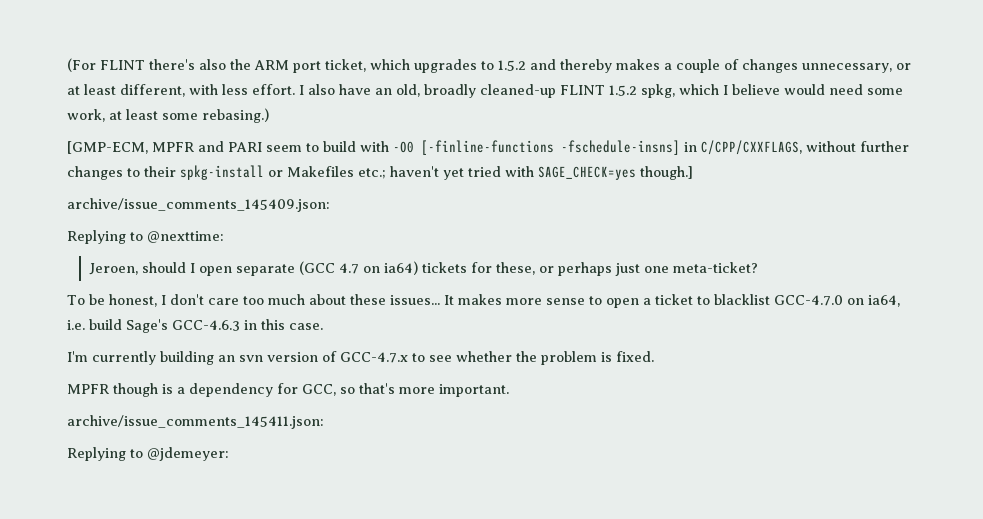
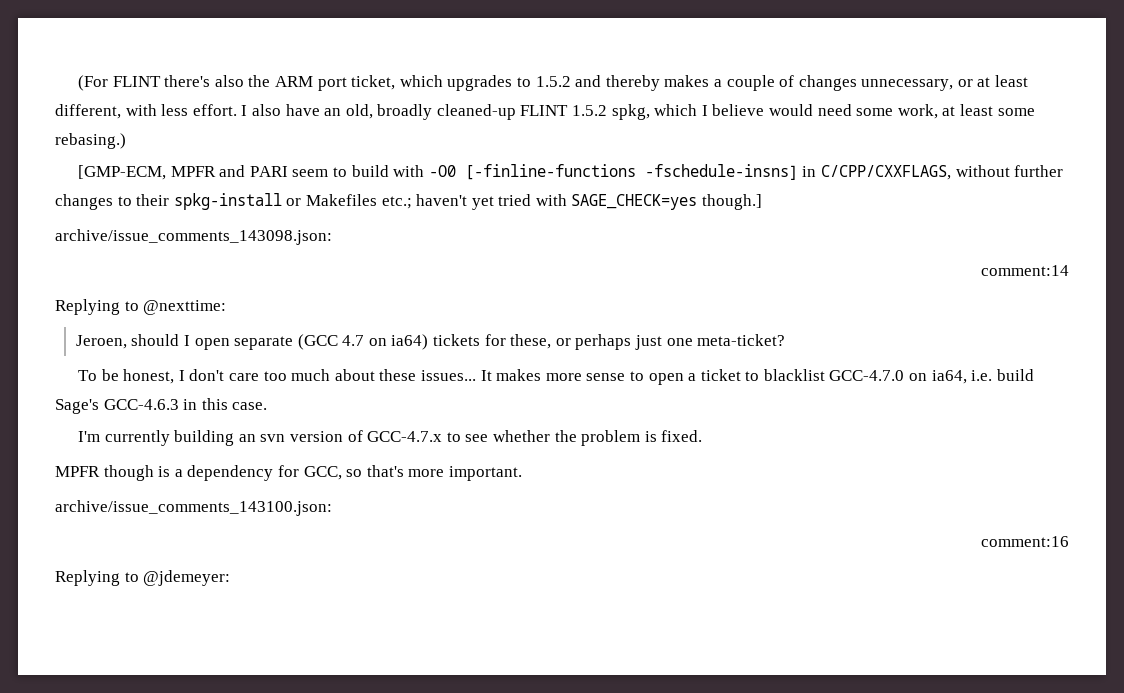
- archive/issue_comments_145409.json:
+ archive/issue_comments_143098.json:
+ comment:14
- archive/issue_comments_145411.json:
+ archive/issue_comments_143100.json:
+ comment:16

